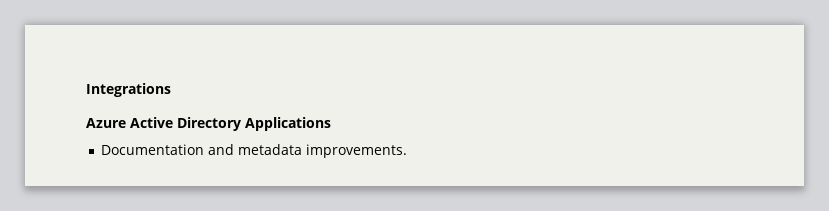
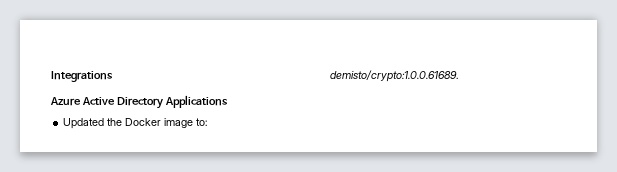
- Documentation and metadata improvements.
+ Updated the Docker image to: demisto/crypto:1.0.0.61689.

